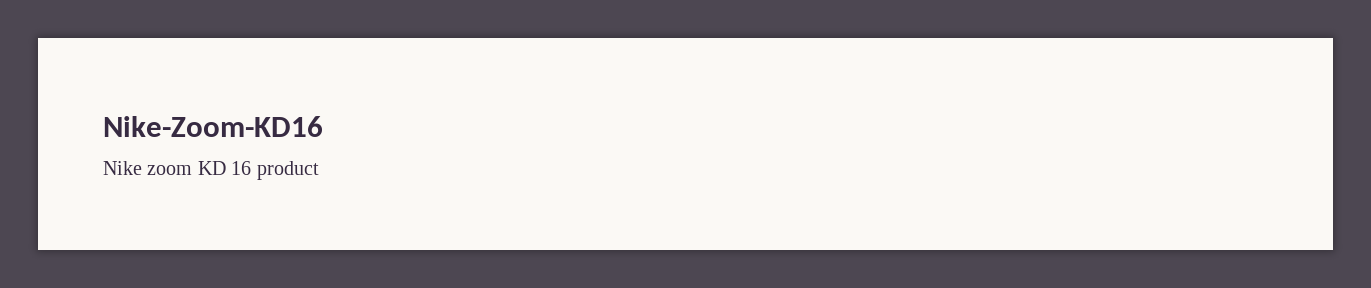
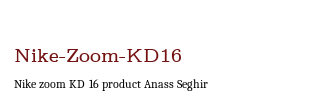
- Nike zoom KD 16 product
+ Nike zoom KD 16 product Anass Seghir

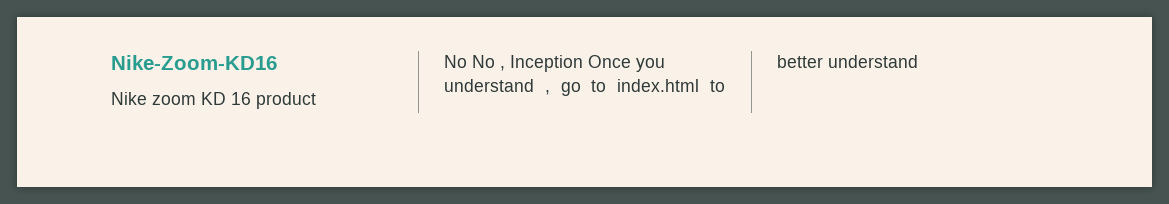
- Nike zoom KD 16 product Anass Seghir
+ Nike zoom KD 16 product
+ No No , Inception Once you understand , go to index.html to better understand

